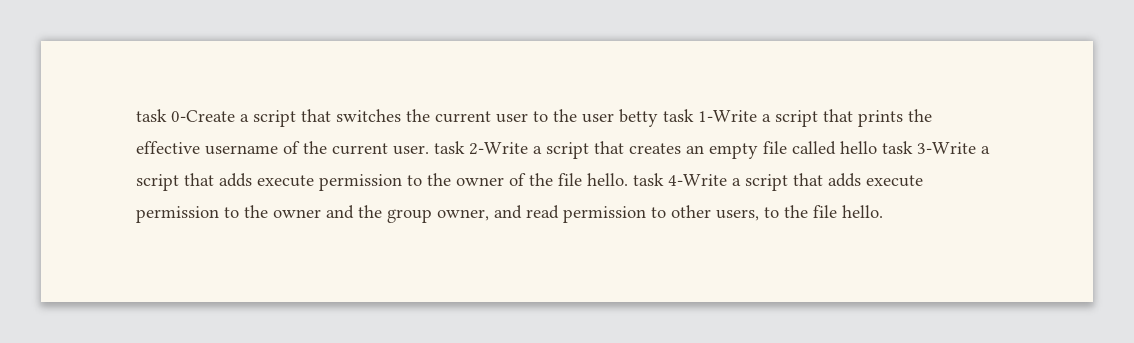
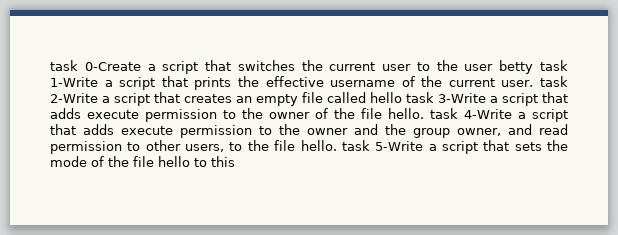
- task 0-Create a script that switches the current user to the user betty task 1-Write a script that prints the effective username of the current user. task 2-Write a script that creates an empty file called hello task 3-Write a script that adds execute permission to the owner of the file hello. task 4-Write a script that adds execute permission to the owner and the group owner, and read permission to other users, to the file hello.
+ task 0-Create a script that switches the current user to the user betty task 1-Write a script that prints the effective username of the current user. task 2-Write a script that creates an empty file called hello task 3-Write a script that adds execute permission to the owner of the file hello. task 4-Write a script that adds execute permission to the owner and the group owner, and read permission to other users, to the file hello. task 5-Write a script that sets the mode of the file hello to this

